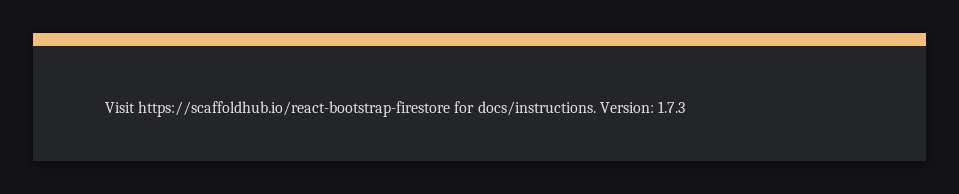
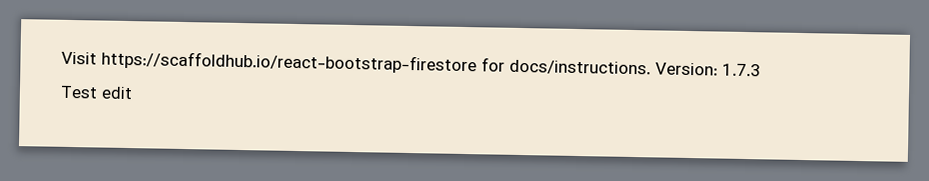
+ Test edit

